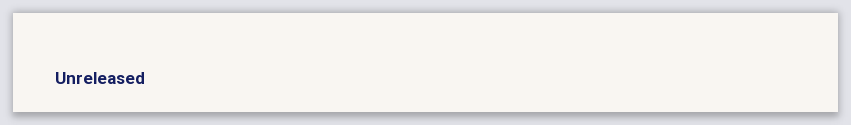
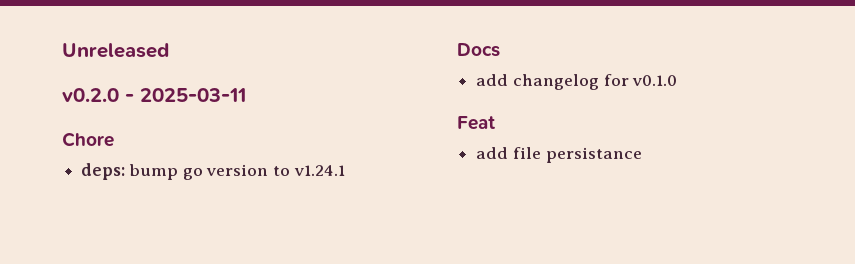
+ v0.2.0 - 2025-03-11
+ Chore
+ deps: bump go version to v1.24.1
+ Docs
+ add changelog for v0.1.0
+ Feat
+ add file persistance

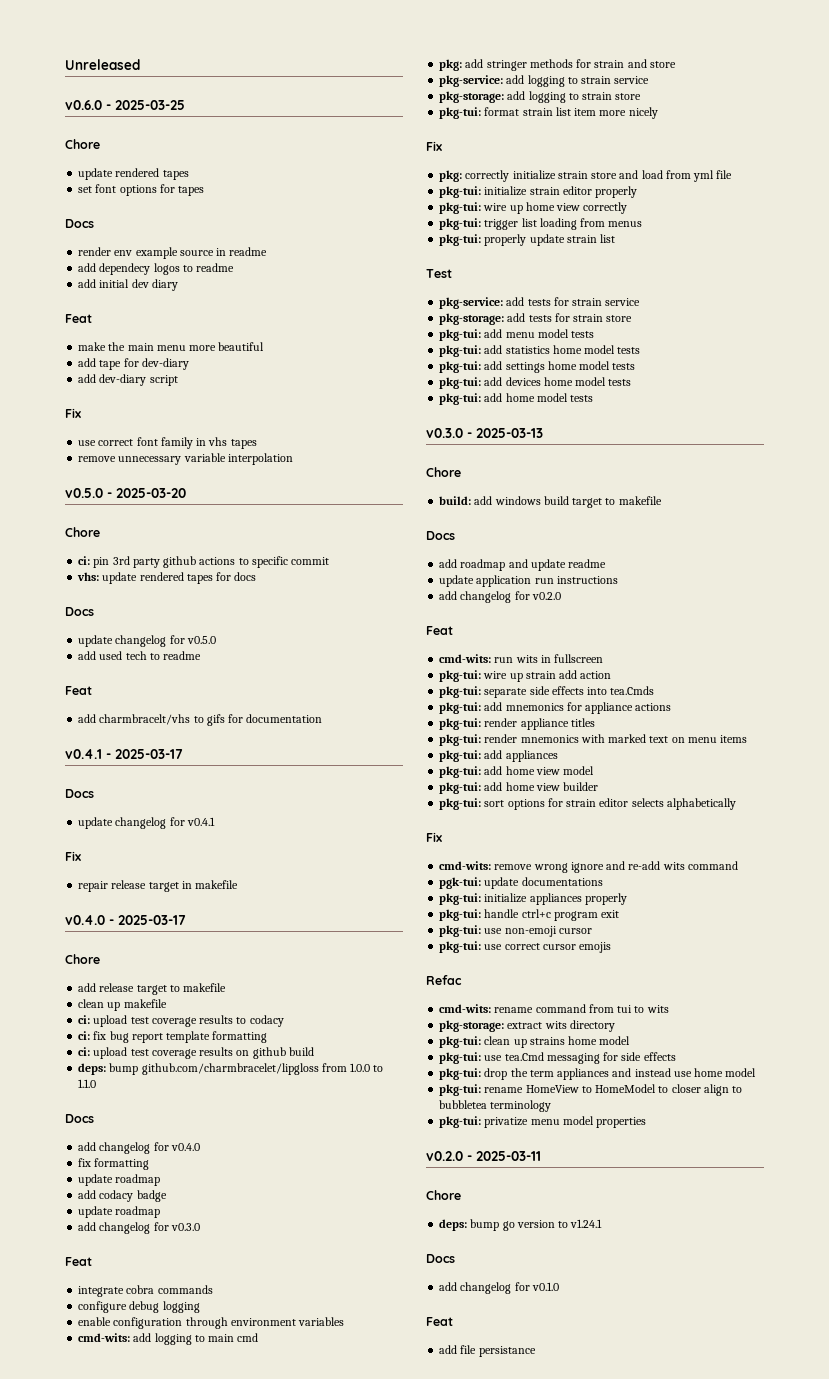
+ v0.6.0 - 2025-03-25
+ Chore
+ update rendered tapes
+ set font options for tapes
+ Docs
+ render env example source in readme
+ add dependecy logos to readme
+ add initial dev diary
+ Feat
+ make the main menu more beautiful
+ add tape for dev-diary
+ add dev-diary script
+ Fix
+ use correct font family in vhs tapes
+ remove unnecessary variable interpolation
+ v0.5.0 - 2025-03-20
+ Chore
+ ci: pin 3rd party github actions to specific commit
+ vhs: update rendered tapes for docs
+ Docs
+ update changelog for v0.5.0
+ add used tech to readme
+ Feat
+ add charmbracelt/vhs to gifs for documentation
+ v0.4.1 - 2025-03-17
+ Docs
+ update changelog for v0.4.1
+ Fix
+ repair release target in makefile
+ v0.4.0 - 2025-03-17
+ Chore
+ add release target to makefile
+ clean up makefile
+ ci: upload test coverage results to codacy
+ ci: fix bug report template formatting
+ ci: upload test coverage results on github build
+ deps: bump github.com/charmbracelet/lipgloss from 1.0.0 to 1.1.0
+ Docs
+ add changelog for v0.4.0
+ fix formatting
+ update roadmap
+ add codacy badge
+ update roadmap
+ add changelog for v0.3.0
+ Feat
+ integrate cobra commands
+ configure debug logging
+ enable configuration through environment variables
+ cmd-wits: add logging to main cmd
+ pkg: add stringer methods for strain and store
+ pkg-service: add logging to strain service
+ pkg-storage: add logging to strain store
+ pkg-tui: format strain list item more nicely
+ Fix
+ pkg: correctly initialize strain store and load from yml file
+ pkg-tui: initialize strain editor properly
+ pkg-tui: wire up home view correctly
+ pkg-tui: trigger list loading from menus
+ pkg-tui: properly update strain list
+ Test
+ pkg-service: add tests for strain service
+ pkg-storage: add tests for strain store
+ pkg-tui: add menu model tests
+ pkg-tui: add statistics home model tests
+ pkg-tui: add settings home model tests
+ pkg-tui: add devices home model tests
+ pkg-tui: add home model tests
+ v0.3.0 - 2025-03-13
+ Chore
+ build: add windows build target to makefile
+ Docs
+ add roadmap and update readme
+ update application run instructions
+ add changelog for v0.2.0
+ Feat
+ cmd-wits: run wits in fullscreen
+ pkg-tui: wire up strain add action
+ pkg-tui: separate side effects into tea.Cmds
+ pkg-tui: add mnemonics for appliance actions
+ pkg-tui: render appliance titles
+ pkg-tui: render mnemonics with marked text on menu items
+ pkg-tui: add appliances
+ pkg-tui: add home view model
+ pkg-tui: add home view builder
+ pkg-tui: sort options for strain editor selects alphabetically
+ Fix
+ cmd-wits: remove wrong ignore and re-add wits command
+ pgk-tui: update documentations
+ pkg-tui: initialize appliances properly
+ pkg-tui: handle ctrl+c program exit
+ pkg-tui: use non-emoji cursor
+ pkg-tui: use correct cursor emojis
+ Refac
+ cmd-wits: rename command from tui to wits
+ pkg-storage: extract wits directory
+ pkg-tui: clean up strains home model
+ pkg-tui: use tea.Cmd messaging for side effects
+ pkg-tui: drop the term appliances and instead use home model
+ pkg-tui: rename HomeView to HomeModel to closer align to bubbletea terminology
+ pkg-tui: privatize menu model properties

